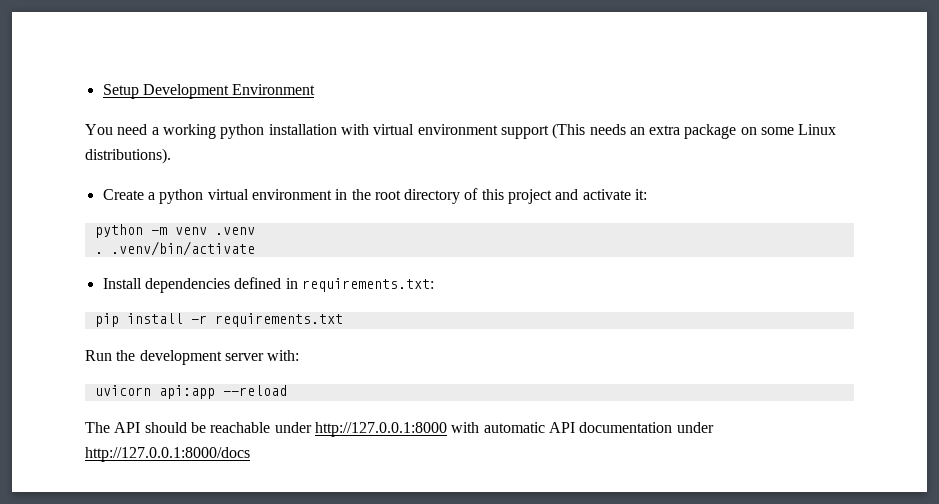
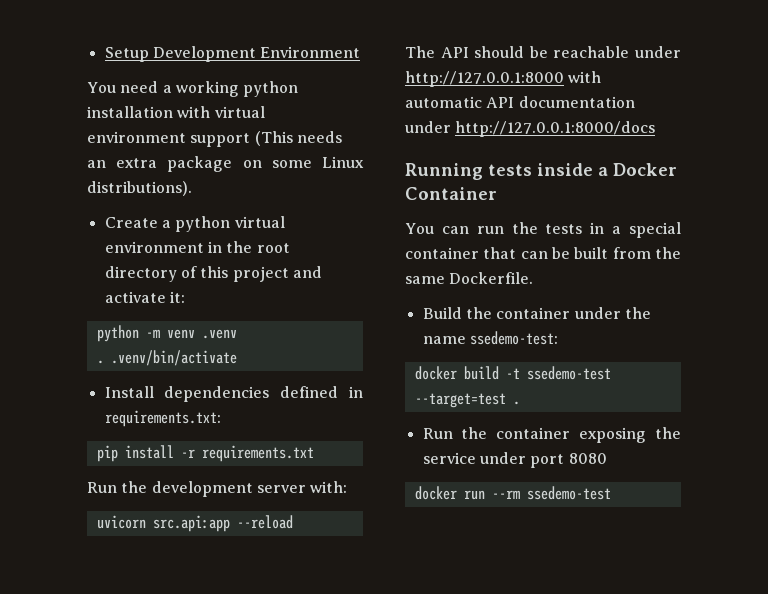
- uvicorn api:app --reload
+ uvicorn src.api:app --reload
+ Running tests inside a Docker Container
+ You can run the tests in a special container that can be built from the same Dockerfile.
+ Build the container under the name ssedemo-test:
+ docker build -t ssedemo-test --target=test .
+ Run the container exposing the service under port 8080
+ docker run --rm ssedemo-test

